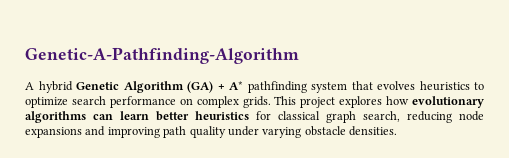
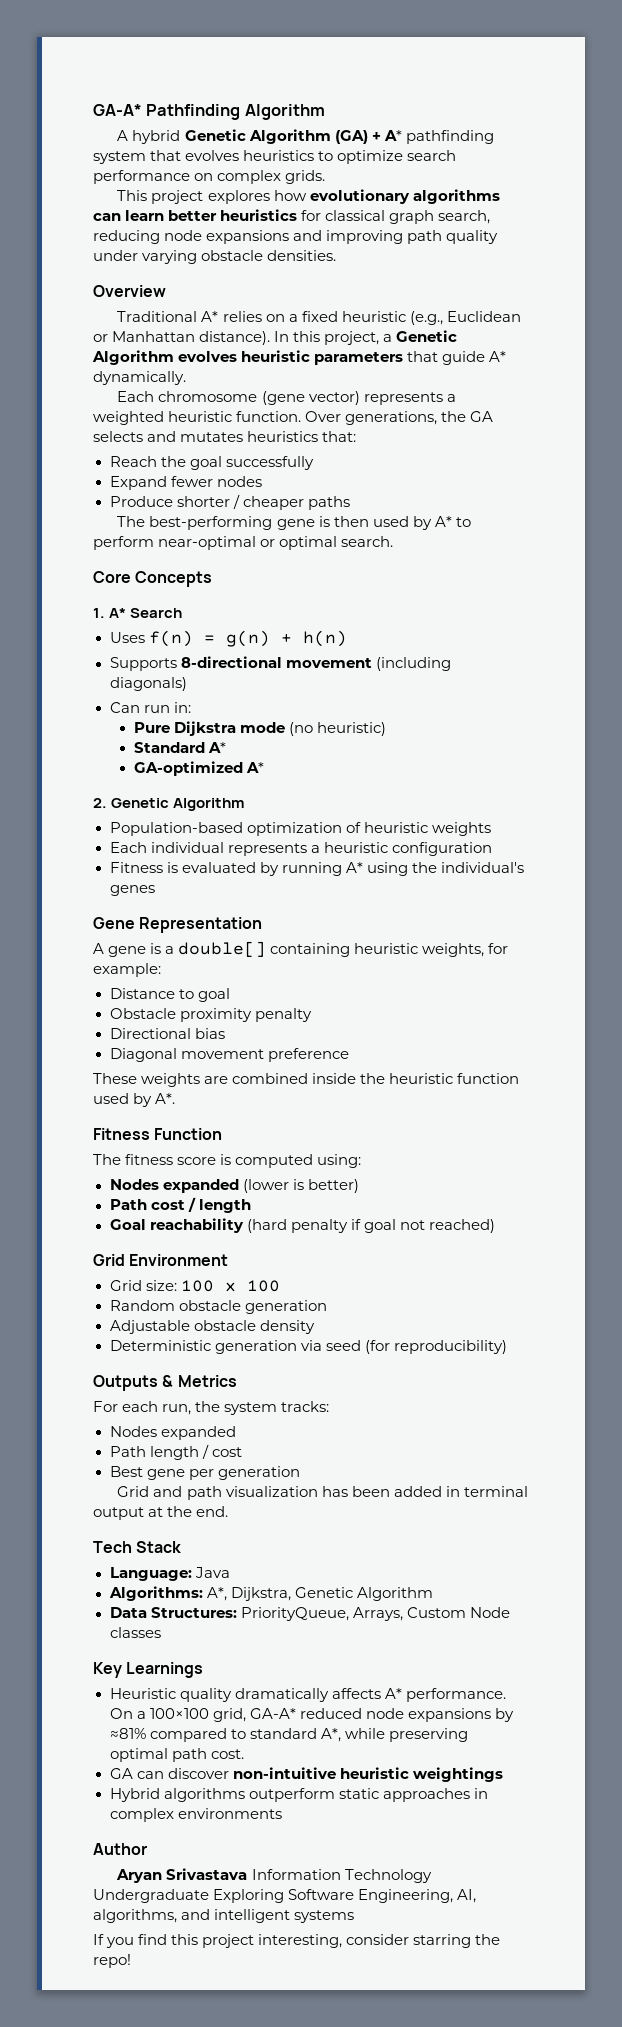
- Genetic-A-Pathfinding-Algorithm
+ GA-A* Pathfinding Algorithm
- A hybrid Genetic Algorithm (GA) + A* pathfinding system that evolves heuristics to optimize search performance on complex grids. This project explores how evolutionary algorithms can learn better heuristics for classical graph search, reducing node expansions and improving path quality under varying obstacle densities.
+ A hybrid Genetic Algorithm (GA) + A* pathfinding system that evolves heuristics to optimize search performance on complex grids.
+ This project explores how evolutionary algorithms can learn better heuristics for classical graph search, reducing node expansions and improving path quality under varying obstacle densities.
+ Overview
+ Traditional A* relies on a fixed heuristic (e.g., Euclidean or Manhattan distance). In this project, a Genetic Algorithm evolves heuristic parameters that guide A* dynamically.
+ Each chromosome (gene vector) represents a weighted heuristic function. Over generations, the GA selects and mutates heuristics that:
+ Reach the goal successfully
+ Expand fewer nodes
+ Produce shorter / cheaper paths
+ The best-performing gene is then used by A* to perform near-optimal or optimal search.
+ Core Concepts
+ 1. A* Search
+ Uses f(n) = g(n) + h(n)
+ Supports 8-directional movement (including diagonals)
+ Can run in:
+ Pure Dijkstra mode (no heuristic)
+ Standard A*
+ GA-optimized A*
+ 2. Genetic Algorithm
+ Population-based optimization of heuristic weights
+ Each individual represents a heuristic configuration
+ Fitness is evaluated by running A* using the individual's genes
+ Gene Representation
+ A gene is a double[] containing heuristic weights, for example:
+ Distance to goal
+ Obstacle proximity penalty
+ Directional bias
+ Diagonal movement preference
+ These weights are combined inside the heuristic function used by A*.
+ Fitness Function
+ The fitness score is computed using:
+ Nodes expanded (lower is better)
+ Path cost / length
+ Goal reachability (hard penalty if goal not reached)
+ Grid Environment
+ Grid size: 100 x 100
+ Random obstacle generation
+ Adjustable obstacle density
+ Deterministic generation via seed (for reproducibility)
+ Outputs & Metrics
+ For each run, the system tracks:
+ Nodes expanded
+ Path length / cost
+ Best gene per generation
+ Grid and path visualization has been added in terminal output at the end.
+ Tech Stack
+ Language: Java
+ Algorithms: A*, Dijkstra, Genetic Algorithm
+ Data Structures: PriorityQueue, Arrays, Custom Node classes
+ Key Learnings
+ Heuristic quality dramatically affects A* performance. On a 100×100 grid, GA-A* reduced node expansions by ≈81% compared to standard A*, while preserving optimal path cost.
+ GA can discover non-intuitive heuristic weightings
+ Hybrid algorithms outperform static approaches in complex environments
+ Author
+ Aryan Srivastava Information Technology Undergraduate Exploring Software Engineering, AI, algorithms, and intelligent systems
+ If you find this project interesting, consider starring the repo!

